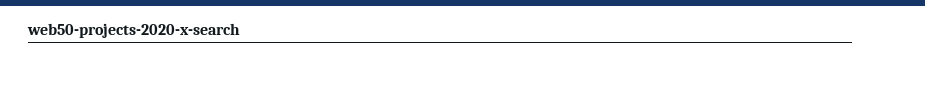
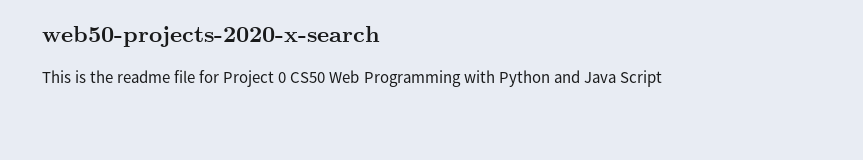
+ This is the readme file for Project 0 CS50 Web Programming with Python and Java Script

